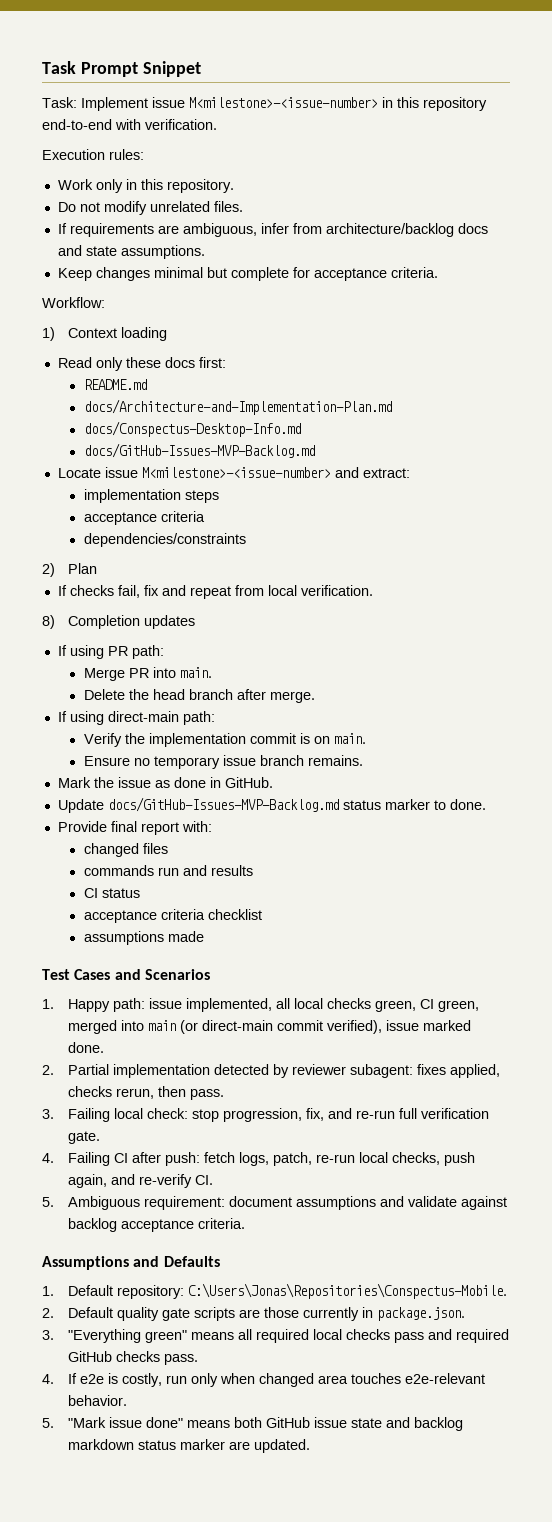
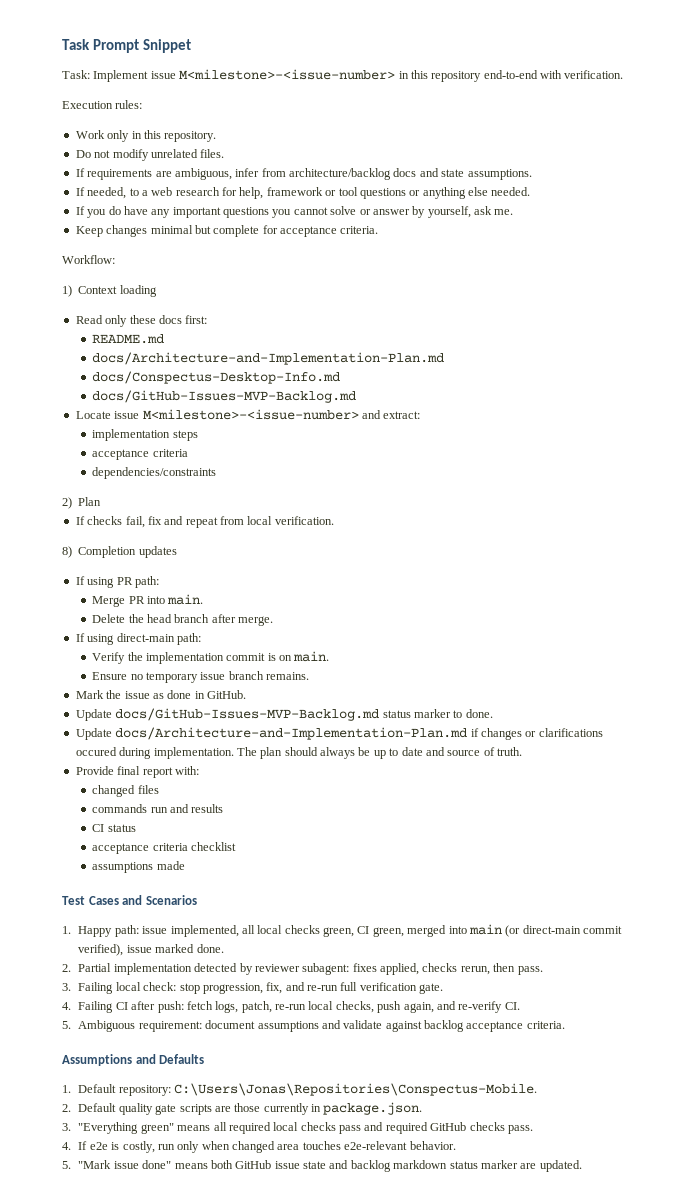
+ If needed, to a web research for help, framework or tool questions or anything else needed.
+ If you do have any important questions you cannot solve or answer by yourself, ask me.
+ Update docs/Architecture-and-Implementation-Plan.md if changes or clarifications occured during implementation. The plan should always be up to date and source of truth.

